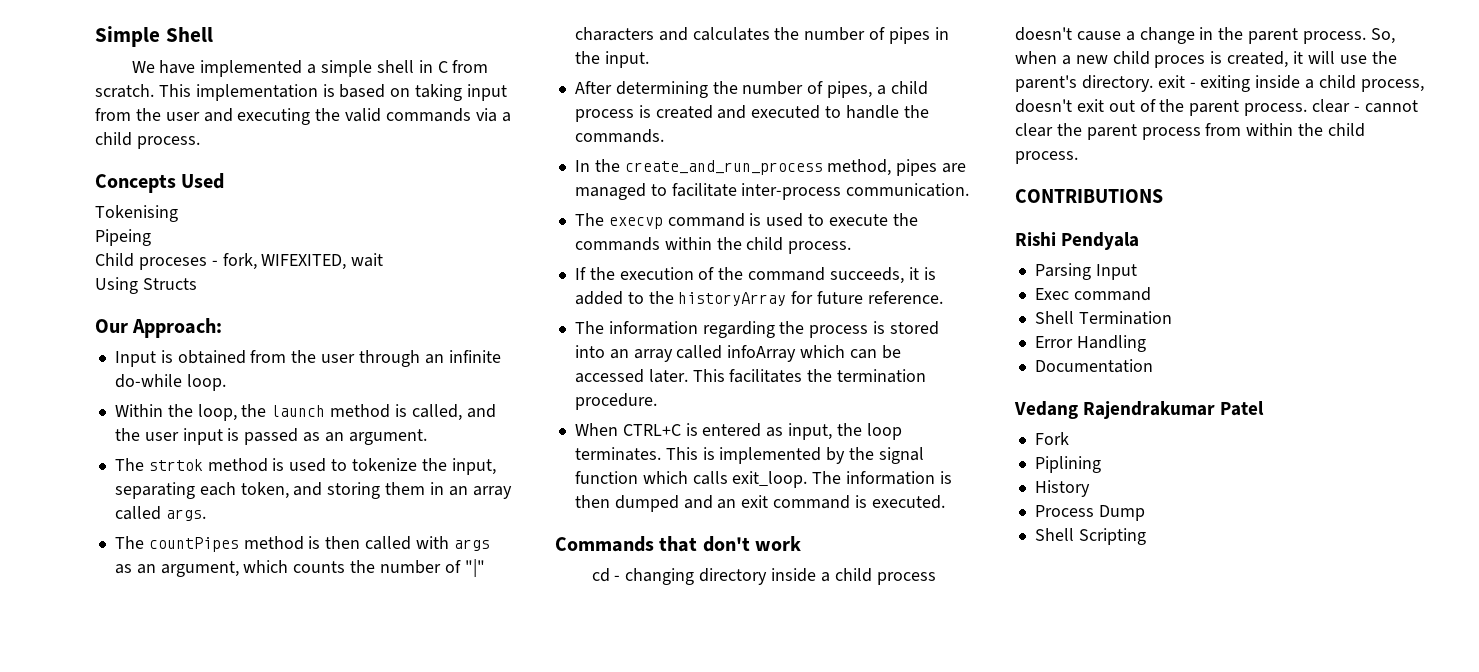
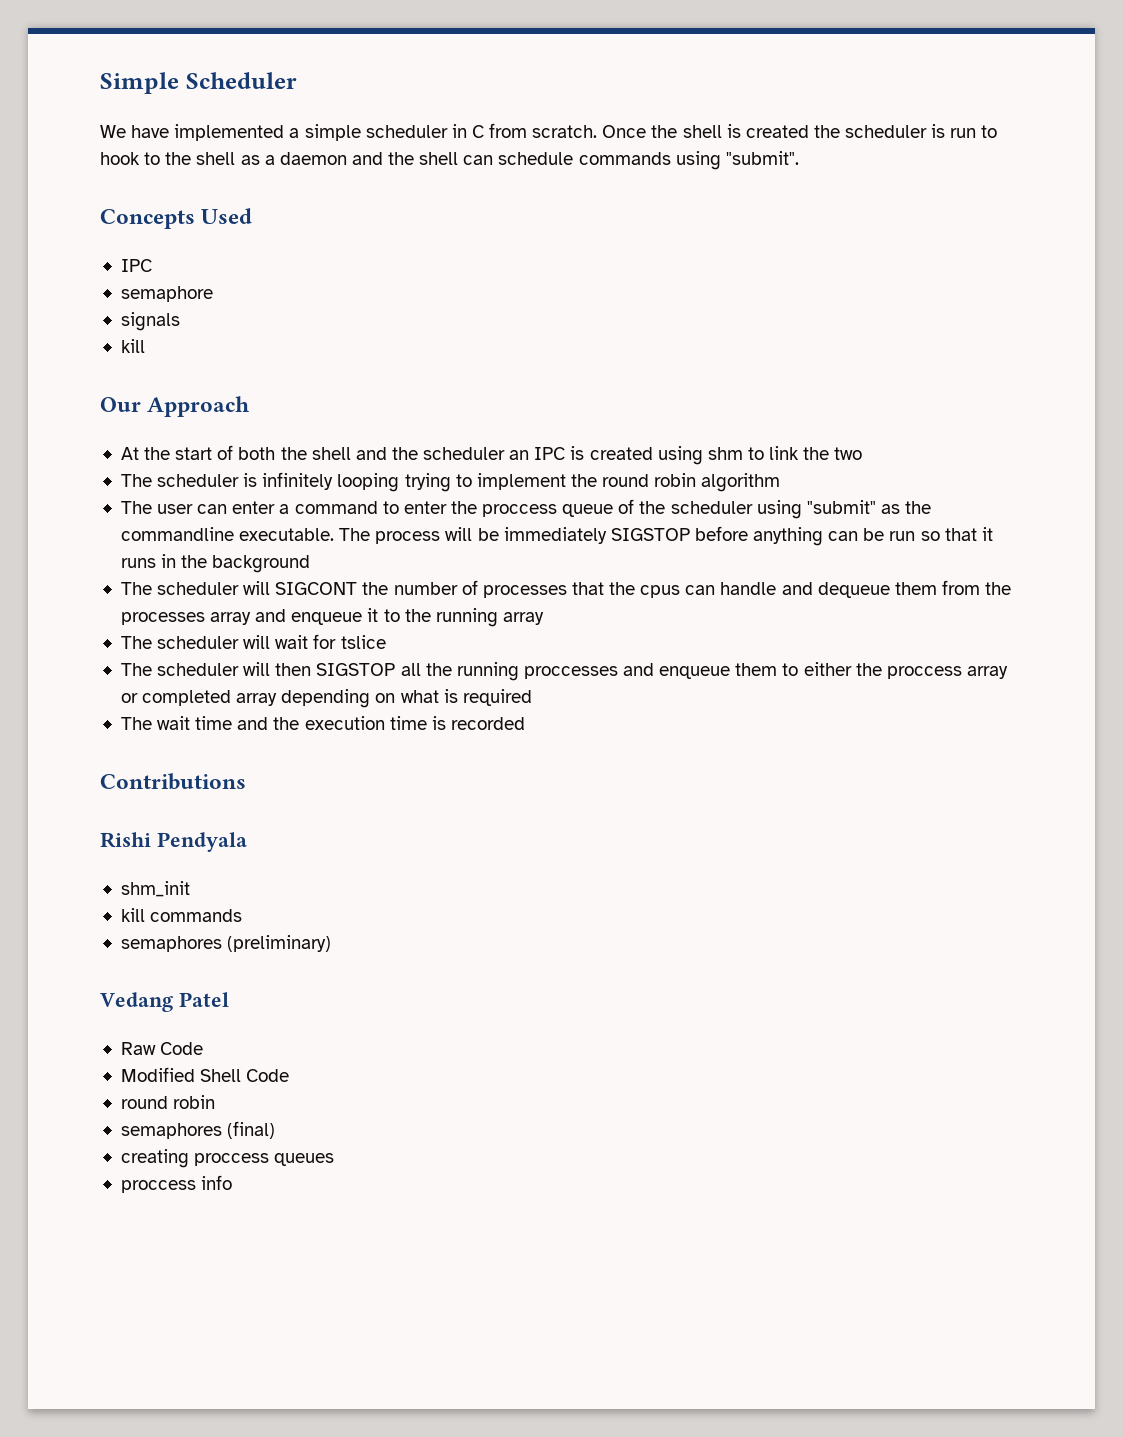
- Simple Shell
+ Simple Scheduler
- We have implemented a simple shell in C from scratch.
+ We have implemented a simple scheduler in C from scratch.
- This implementation is based on taking input from the user and executing the valid commands via a child process.
+ Once the shell is created the scheduler is run to hook to the shell as a daemon and the shell can schedule commands using "submit".
  Concepts Used
- Tokenising
- Pipeing
- Child proceses - fork, WIFEXITED, wait
- Using Structs
- Our Approach:
- Input is obtained from the user through an infinite do-while loop.
- Within the loop, the launch method is called, and the user input is passed as an argument.
- The strtok method is used to tokenize the input, separating each token, and storing them in an array called args.
- The countPipes method is then called with args as an argument, which counts the number of "|" characters and calculates the number of pipes in the input.
- After determining the number of pipes, a child process is created and executed to handle the commands.
- In the create_and_run_process method, pipes are managed to facilitate inter-process communication.
- The execvp command is used to execute the commands within the child process.
- If the execution of the command succeeds, it is added to the historyArray for future reference.
- The information regarding the process is stored into an array called infoArray which can be accessed later. This facilitates the termination procedure.
- When CTRL+C is entered as input, the loop terminates. This is implemented by the signal function which calls exit_loop. The information is then dumped and an exit command is executed.
- Commands that don't work
- cd - changing directory inside a child process doesn't cause a change in the parent process. So, when a new child proces is created, it will use the parent's directory. exit - exiting inside a child process, doesn't exit out of the parent process. clear - cannot clear the parent process from within the child process.
- CONTRIBUTIONS
+ IPC
+ semaphore
+ signals
+ kill
+ Our Approach
+ At the start of both the shell and the scheduler an IPC is created using shm to link the two
+ The scheduler is infinitely looping trying to implement the round robin algorithm
+ The user can enter a command to enter the proccess queue of the scheduler using "submit" as the commandline executable. The process will be immediately SIGSTOP before anything can be run so that it runs in the background
+ The scheduler will SIGCONT the number of processes that the cpus can handle and dequeue them from the processes array and enqueue it to the running array
+ The scheduler will wait for tslice
+ The scheduler will then SIGSTOP all the running proccesses and enqueue them to either the proccess array or completed array depending on what is required
+ The wait time and the execution time is recorded
+ Contributions
  Rishi Pendyala
- Parsing Input
- Exec command
- Shell Termination
- Error Handling
- Documentation
+ shm_init
+ kill commands
+ semaphores (preliminary)
- Vedang Rajendrakumar Patel
+ Vedang Patel
- Fork
- Piplining
- History
- Process Dump
- Shell Scripting
+ Raw Code
+ Modified Shell Code
+ round robin
+ semaphores (final)
+ creating proccess queues
+ proccess info

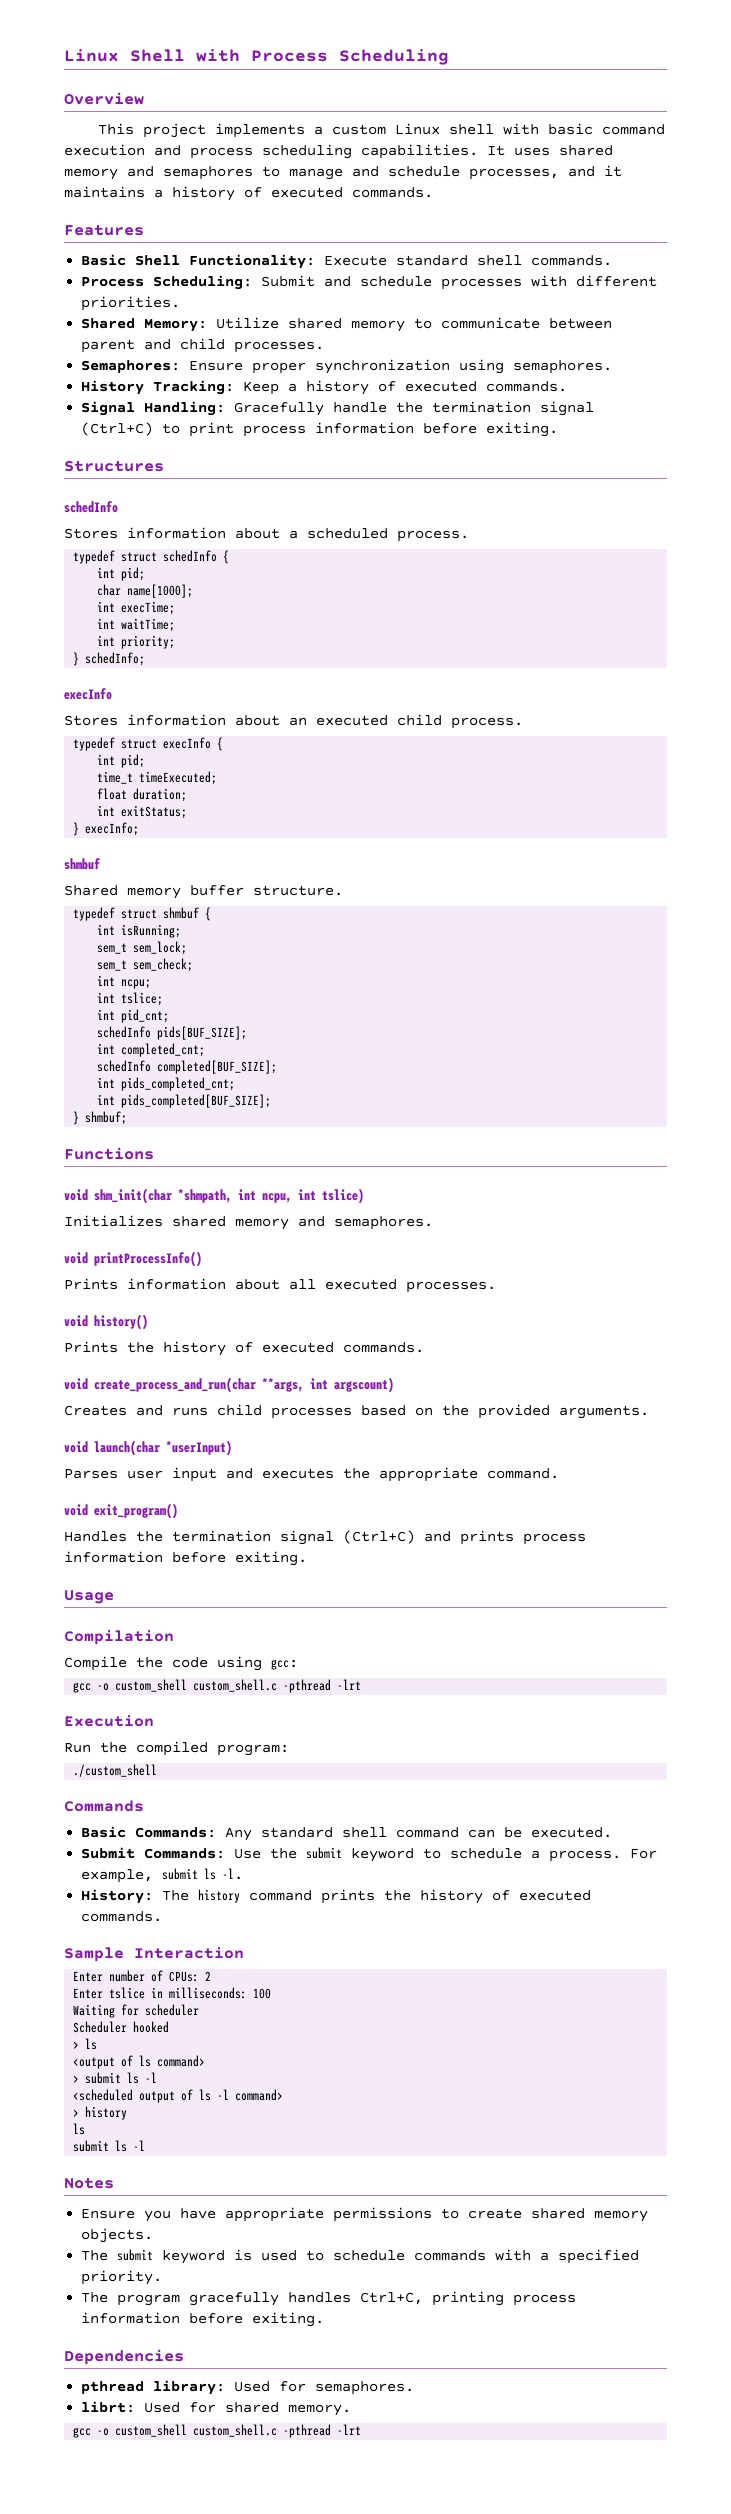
- Simple Scheduler
- We have implemented a simple scheduler in C from scratch. Once the shell is created the scheduler is run to hook to the shell as a daemon and the shell can schedule commands using "submit".
- Concepts Used
- IPC
- semaphore
- signals
- kill
- Our Approach
- At the start of both the shell and the scheduler an IPC is created using shm to link the two
- The scheduler is infinitely looping trying to implement the round robin algorithm
- The user can enter a command to enter the proccess queue of the scheduler using "submit" as the commandline executable. The process will be immediately SIGSTOP before anything can be run so that it runs in the background
- The scheduler will SIGCONT the number of processes that the cpus can handle and dequeue them from the processes array and enqueue it to the running array
- The scheduler will wait for tslice
- The scheduler will then SIGSTOP all the running proccesses and enqueue them to either the proccess array or completed array depending on what is required
- The wait time and the execution time is recorded
- Contributions
- Rishi Pendyala
- shm_init
- kill commands
- semaphores (preliminary)
- Vedang Patel
- Raw Code
- Modified Shell Code
- round robin
- semaphores (final)
- creating proccess queues
- proccess info
+ Linux Shell with Process Scheduling
+ Overview
+ This project implements a custom Linux shell with basic command execution and process scheduling capabilities. It uses shared memory and semaphores to manage and schedule processes, and it maintains a history of executed commands.
+ Features
+ Basic Shell Functionality: Execute standard shell commands.
+ Process Scheduling: Submit and schedule processes with different priorities.
+ Shared Memory: Utilize shared memory to communicate between parent and child processes.
+ Semaphores: Ensure proper synchronization using semaphores.
+ History Tracking: Keep a history of executed commands.
+ Signal Handling: Gracefully handle the termination signal (Ctrl+C) to print process information before exiting.
+ Structures
+ schedInfo
+ Stores information about a scheduled process.
+ typedef struct schedInfo {
+ int pid;
+ char name[1000];
+ int execTime;
+ int waitTime;
+ int priority;
+ } schedInfo;
+ execInfo
+ Stores information about an executed child process.
+ typedef struct execInfo {
+ int pid;
+ time_t timeExecuted;
+ float duration;
+ int exitStatus;
+ } execInfo;
+ shmbuf
+ Shared memory buffer structure.
+ typedef struct shmbuf {
+ int isRunning;
+ sem_t sem_lock;
+ sem_t sem_check;
+ int ncpu;
+ int tslice;
+ int pid_cnt;
+ schedInfo pids[BUF_SIZE];
+ int completed_cnt;
+ schedInfo completed[BUF_SIZE];
+ int pids_completed_cnt;
+ int pids_completed[BUF_SIZE];
+ } shmbuf;
+ Functions
+ void shm_init(char *shmpath, int ncpu, int tslice)
+ Initializes shared memory and semaphores.
+ void printProcessInfo()
+ Prints information about all executed processes.
+ void history()
+ Prints the history of executed commands.
+ void create_process_and_run(char **args, int argscount)
+ Creates and runs child processes based on the provided arguments.
+ void launch(char *userInput)
+ Parses user input and executes the appropriate command.
+ void exit_program()
+ Handles the termination signal (Ctrl+C) and prints process information before exiting.
+ Usage
+ Compilation
+ Compile the code using gcc:
+ gcc -o custom_shell custom_shell.c -pthread -lrt
+ Execution
+ Run the compiled program:
+ ./custom_shell
+ Commands
+ Basic Commands: Any standard shell command can be executed.
+ Submit Commands: Use the submit keyword to schedule a process. For example, submit ls -l.
+ History: The history command prints the history of executed commands.
+ Sample Interaction
+ Enter number of CPUs: 2
+ Enter tslice in milliseconds: 100
+ Waiting for scheduler
+ Scheduler hooked
+ > ls
+ <output of ls command>
+ > submit ls -l
+ <scheduled output of ls -l command>
+ > history
+ ls
+ submit ls -l
+ Notes
+ Ensure you have appropriate permissions to create shared memory objects.
+ The submit keyword is used to schedule commands with a specified priority.
+ The program gracefully handles Ctrl+C, printing process information before exiting.
+ Dependencies
+ pthread library: Used for semaphores.
+ librt: Used for shared memory.
+ gcc -o custom_shell custom_shell.c -pthread -lrt

